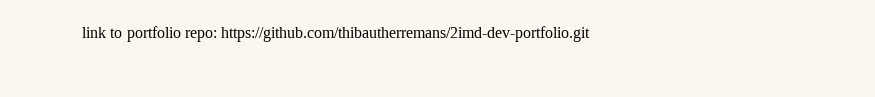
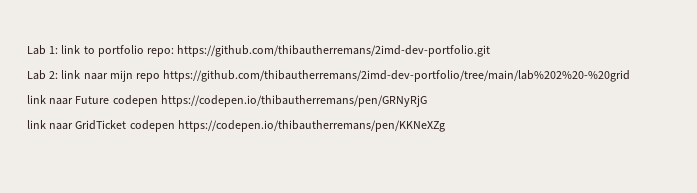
- link to portfolio repo: https://github.com/thibautherremans/2imd-dev-portfolio.git
+ Lab 1: link to portfolio repo: https://github.com/thibautherremans/2imd-dev-portfolio.git
+ Lab 2: link naar mijn repo https://github.com/thibautherremans/2imd-dev-portfolio/tree/main/lab%202%20-%20grid
+ link naar Future codepen https://codepen.io/thibautherremans/pen/GRNyRjG
+ link naar GridTicket codepen https://codepen.io/thibautherremans/pen/KKNeXZg

